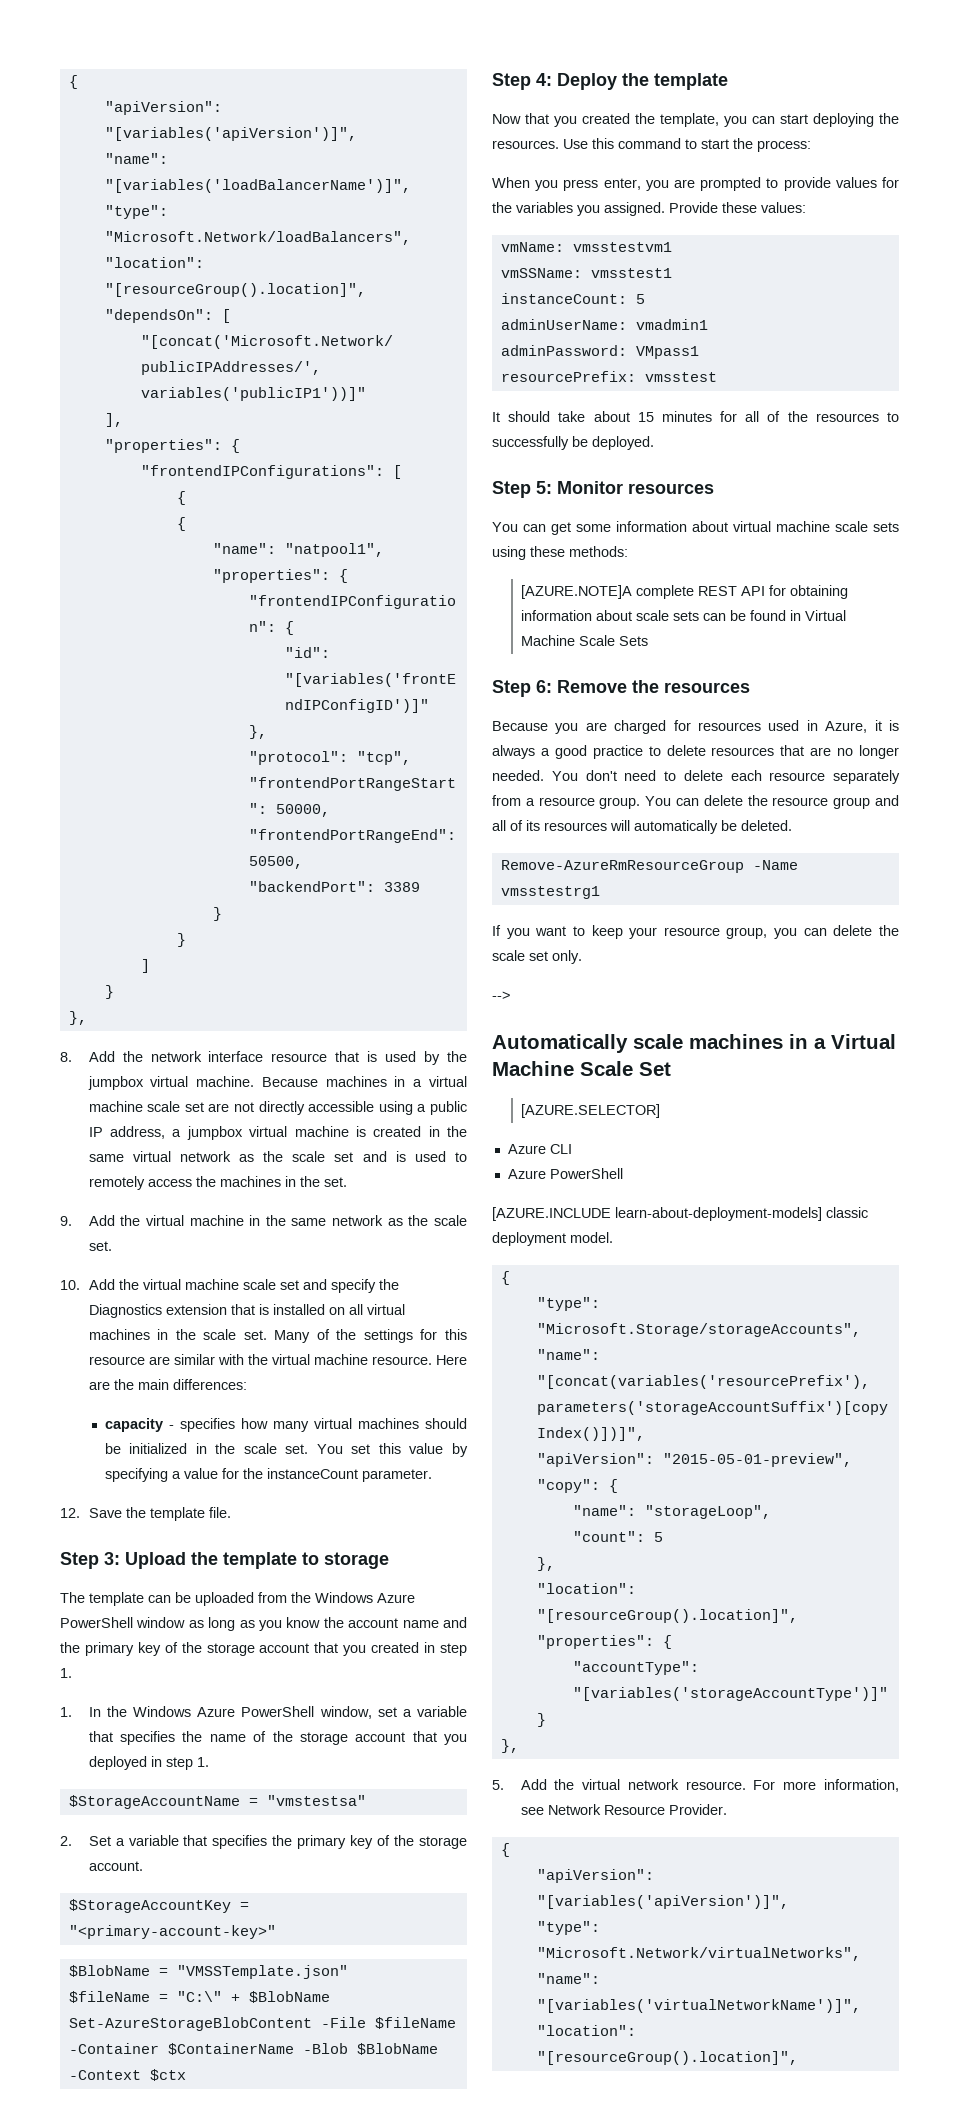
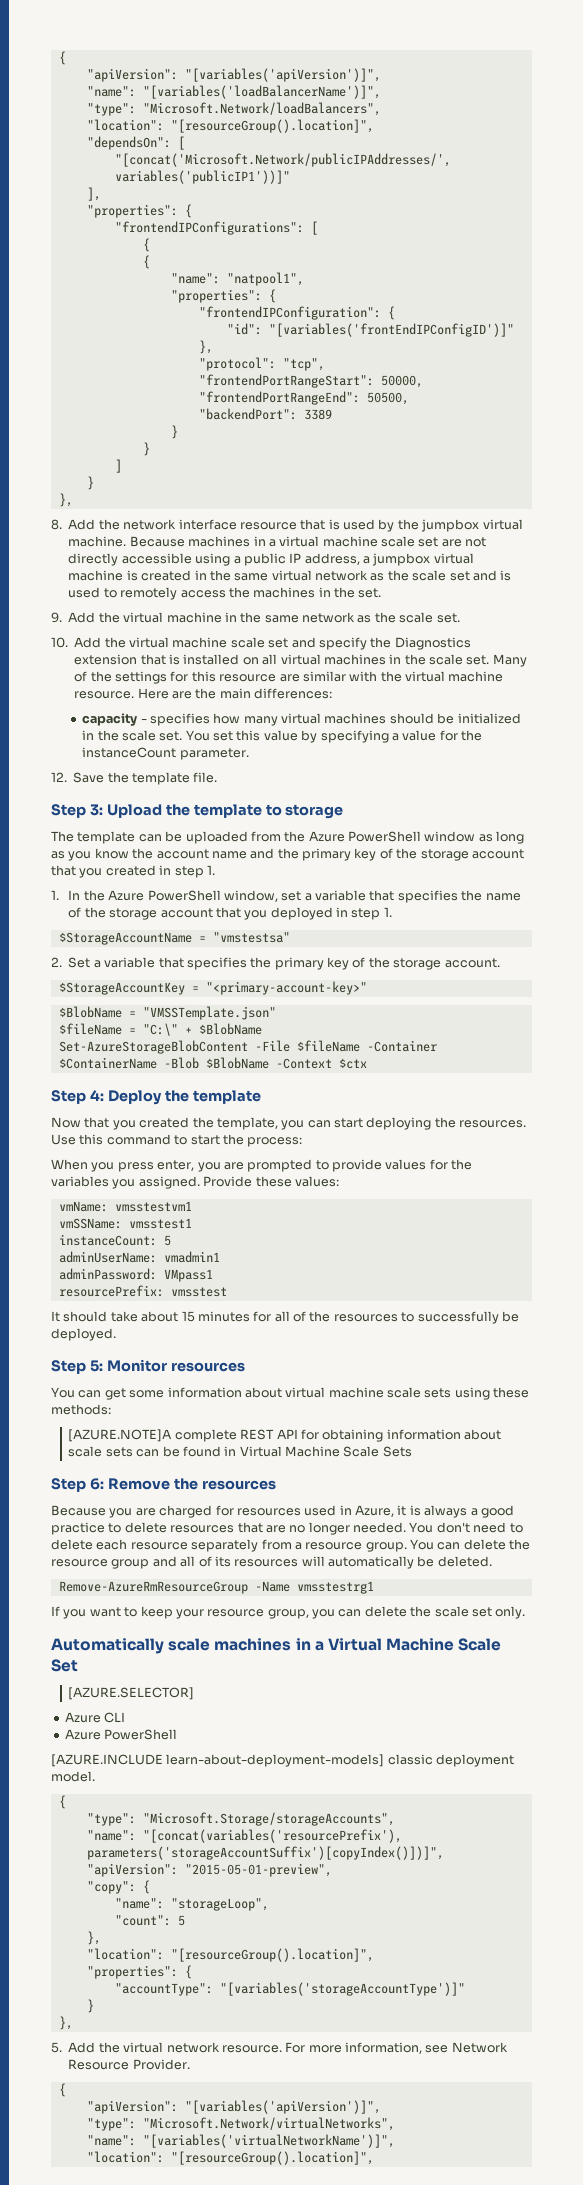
- The template can be uploaded from the Windows Azure PowerShell window as long as you know the account name and the primary key of the storage account that you created in step 1.
+ The template can be uploaded from the Azure PowerShell window as long as you know the account name and the primary key of the storage account that you created in step 1.
- 1. In the Windows Azure PowerShell window, set a variable that specifies the name of the storage account that you deployed in step 1.
+ 1. In the Azure PowerShell window, set a variable that specifies the name of the storage account that you deployed in step 1.
- -->

